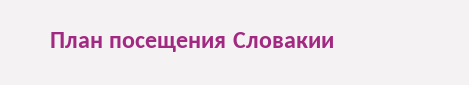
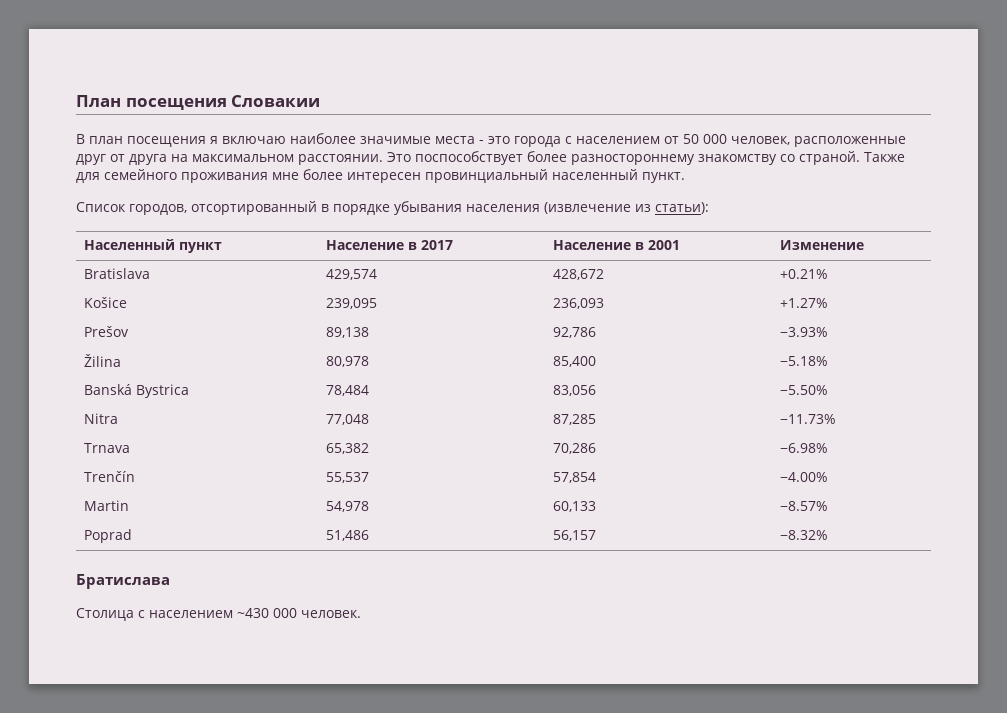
+ В план посещения я включаю наиболее значимые места - это города с населением от 50 000 человек, расположенные друг от друга на максимальном расстоянии. Это поспособствует более разностороннему знакомству со страной. Также для семейного проживания мне более интересен провинциальный населенный пункт.
+ Список городов, отсортированный в порядке убывания населения (извлечение из статьи):
+ Населенный пункт | Население в 2017 | Население в 2001 | Изменение
+ Bratislava | 429,574 | 428,672 | +0.21%
+ Košice | 239,095 | 236,093 | +1.27%
+ Prešov | 89,138 | 92,786 | −3.93%
+ Žilina | 80,978 | 85,400 | −5.18%
+ Banská Bystrica | 78,484 | 83,056 | −5.50%
+ Nitra | 77,048 | 87,285 | −11.73%
+ Trnava | 65,382 | 70,286 | −6.98%
+ Trenčín | 55,537 | 57,854 | −4.00%
+ Martin | 54,978 | 60,133 | −8.57%
+ Poprad | 51,486 | 56,157 | −8.32%
+ Братислава
+ Столица c населением ~430 000 человек.

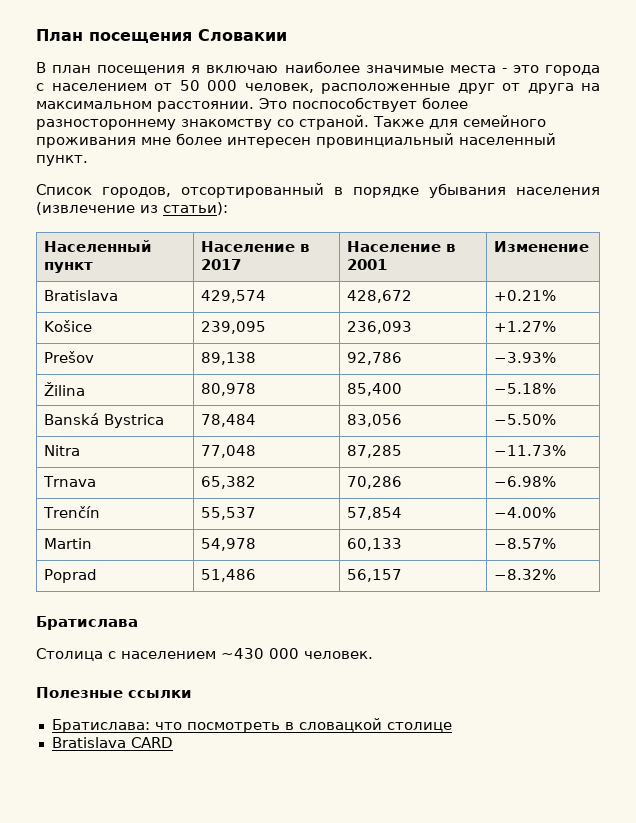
+ Полезные ссылки
+ Братислава: что посмотреть в словацкой столице
+ Bratislava CARD

